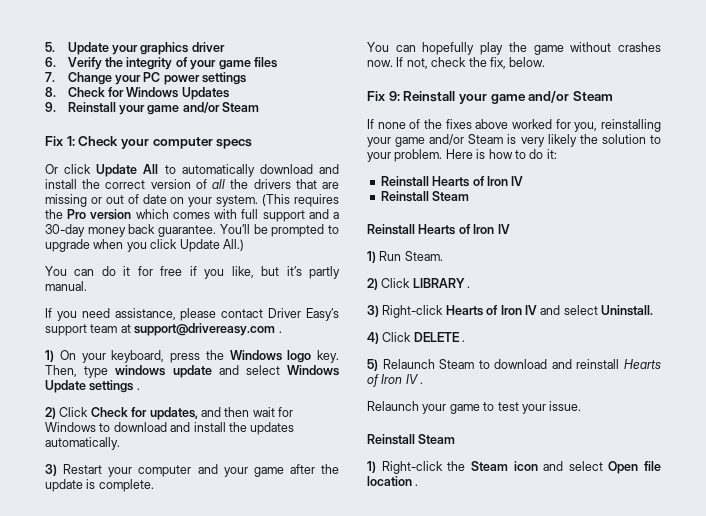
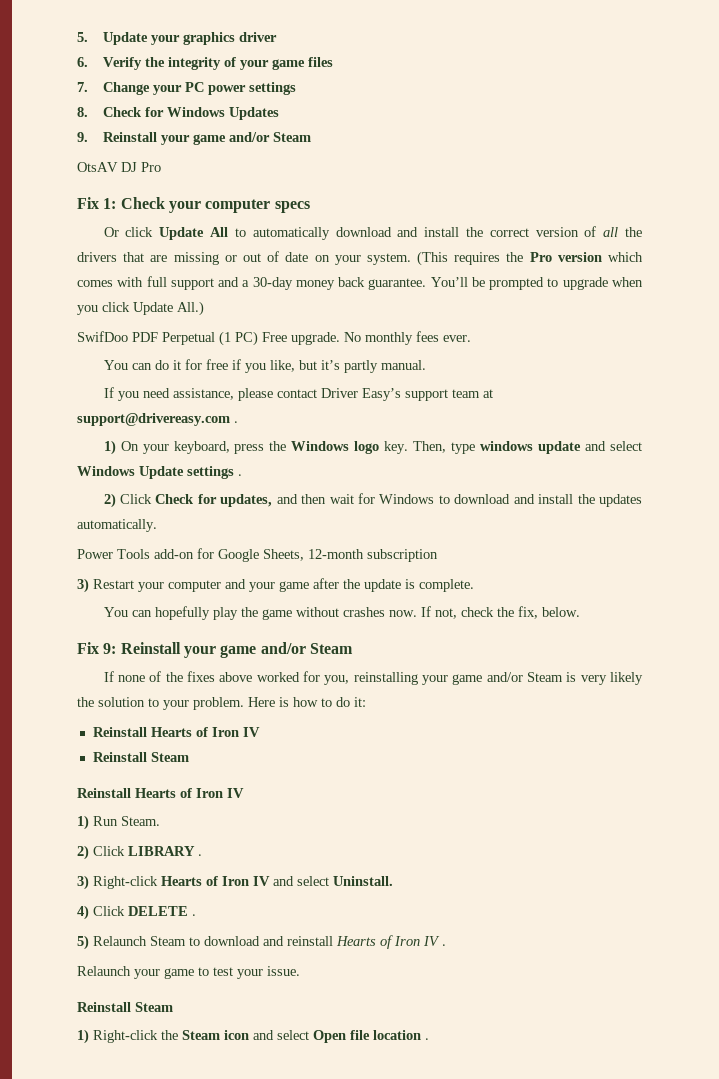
+ OtsAV DJ Pro
+ SwifDoo PDF Perpetual (1 PC) Free upgrade. No monthly fees ever.
+ Power Tools add-on for Google Sheets, 12-month subscription

